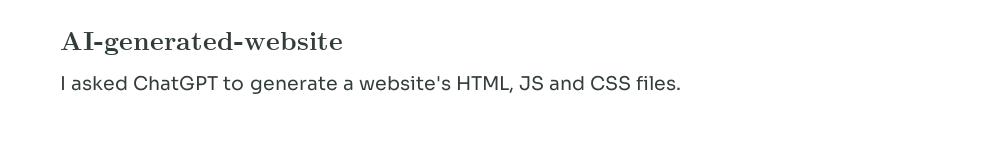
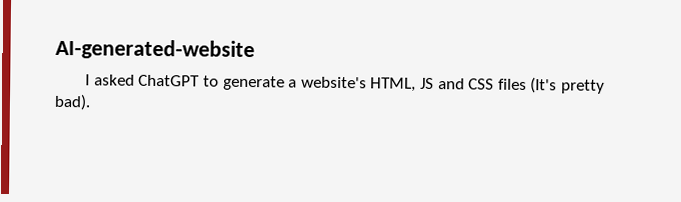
- I asked ChatGPT to generate a website's HTML, JS and CSS files.
+ I asked ChatGPT to generate a website's HTML, JS and CSS files (It's pretty bad).

